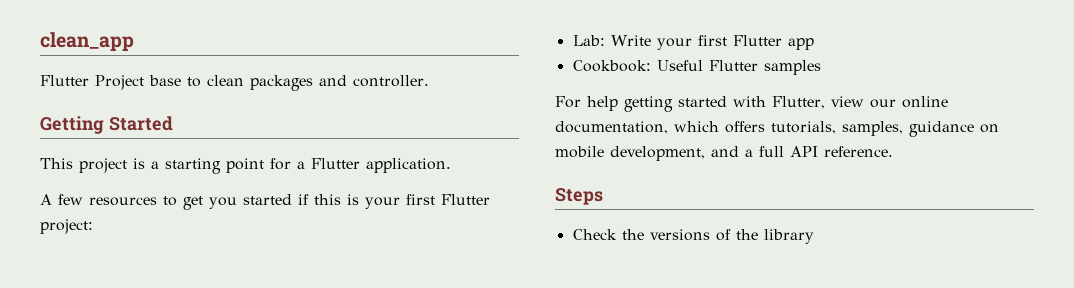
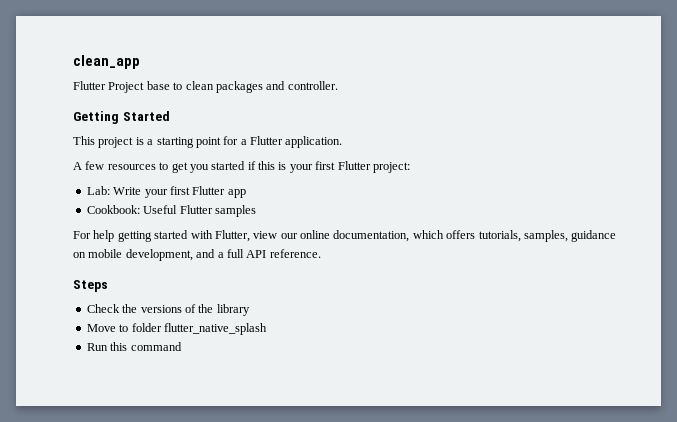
+ Move to folder flutter_native_splash
+ Run this command

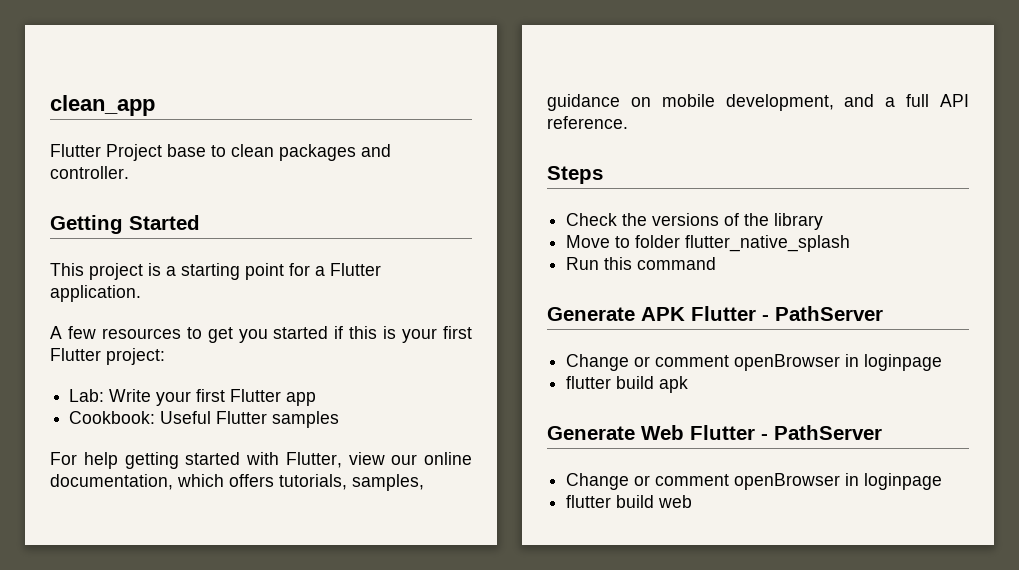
+ Generate APK Flutter - PathServer
+ Change or comment openBrowser in loginpage
+ flutter build apk
+ Generate Web Flutter - PathServer
+ Change or comment openBrowser in loginpage
+ flutter build web

